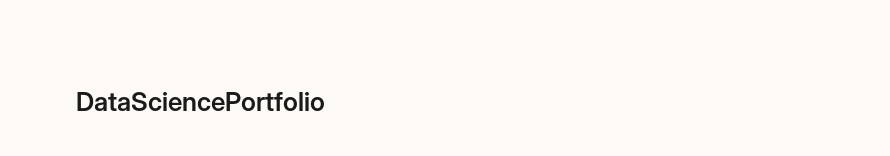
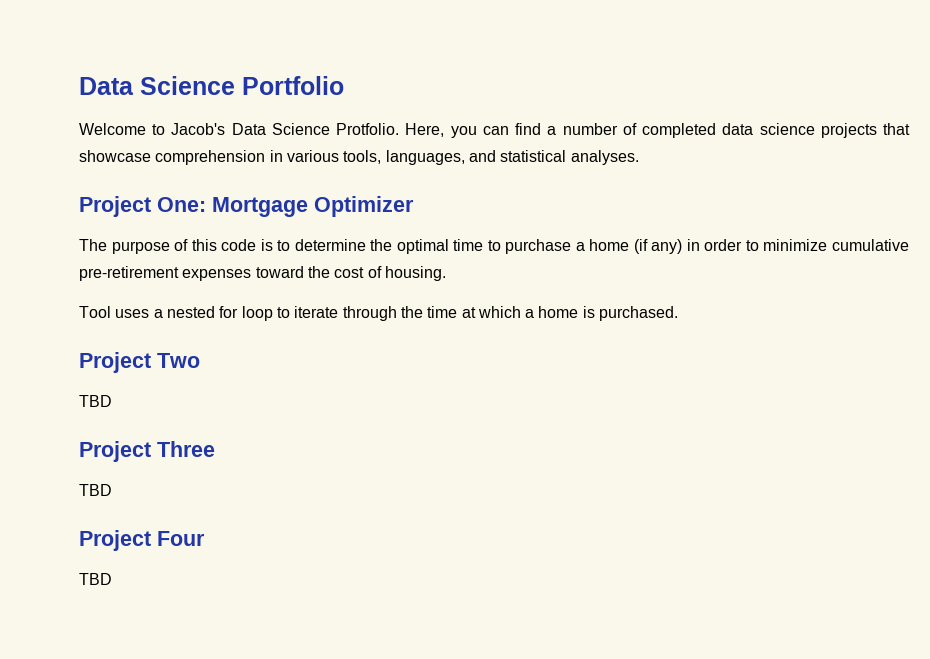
- DataSciencePortfolio
+ Data Science Portfolio
+ Welcome to Jacob's Data Science Protfolio. Here, you can find a number of completed data science projects that showcase comprehension in various tools, languages, and statistical analyses.
+ Project One: Mortgage Optimizer
+ The purpose of this code is to determine the optimal time to purchase a home (if any) in order to minimize cumulative pre-retirement expenses toward the cost of housing.
+ Tool uses a nested for loop to iterate through the time at which a home is purchased.
+ Project Two
+ TBD
+ Project Three
+ TBD
+ Project Four
+ TBD

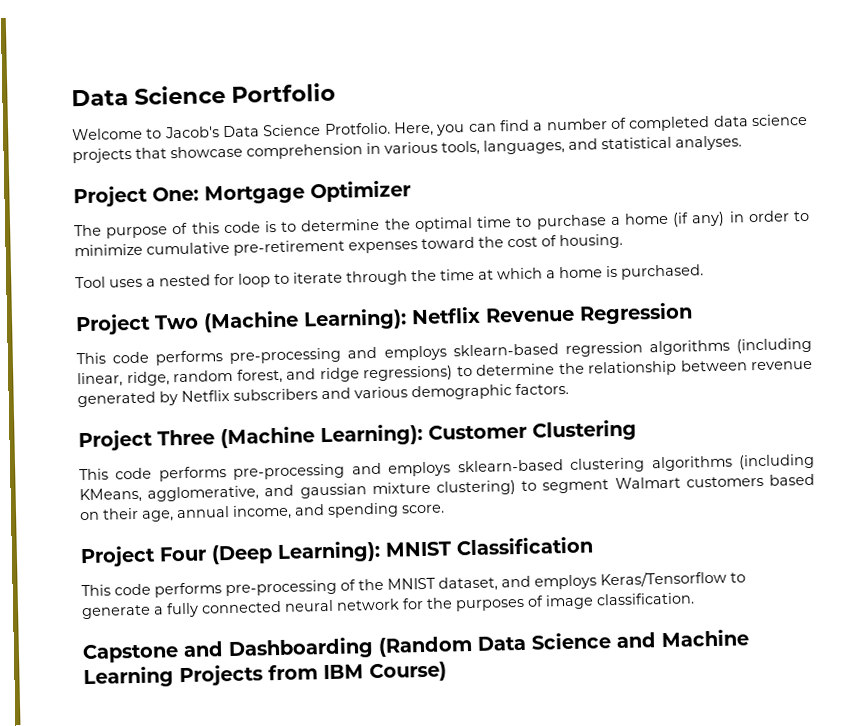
- Project Two
- TBD
- Project Three
- TBD
- Project Four
- TBD
+ Project Two (Machine Learning): Netflix Revenue Regression
+ This code performs pre-processing and employs sklearn-based regression algorithms (including linear, ridge, random forest, and ridge regressions) to determine the relationship between revenue generated by Netflix subscribers and various demographic factors.
+ Project Three (Machine Learning): Customer Clustering
+ This code performs pre-processing and employs sklearn-based clustering algorithms (including KMeans, agglomerative, and gaussian mixture clustering) to segment Walmart customers based on their age, annual income, and spending score.
+ Project Four (Deep Learning): MNIST Classification
+ This code performs pre-processing of the MNIST dataset, and employs Keras/Tensorflow to generate a fully connected neural network for the purposes of image classification.
+ Capstone and Dashboarding (Random Data Science and Machine Learning Projects from IBM Course)

